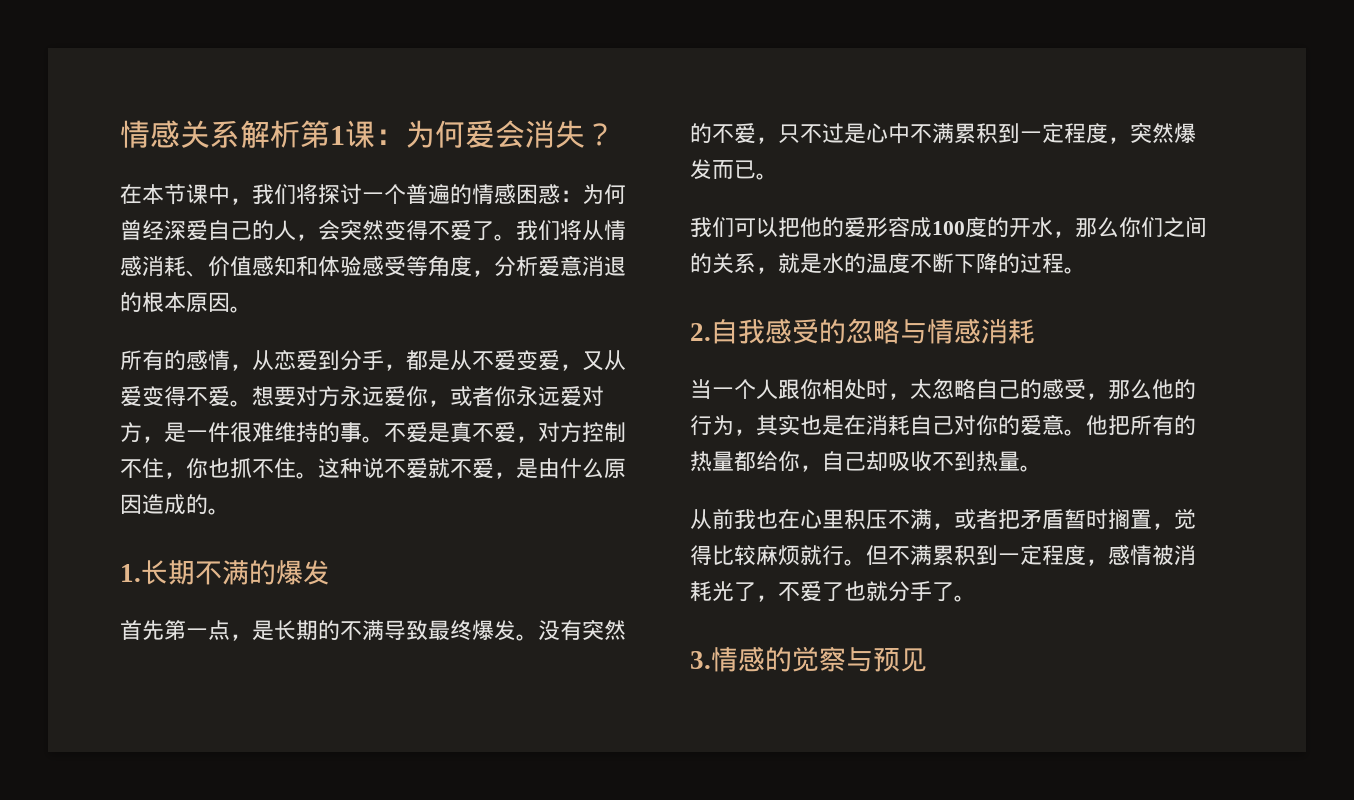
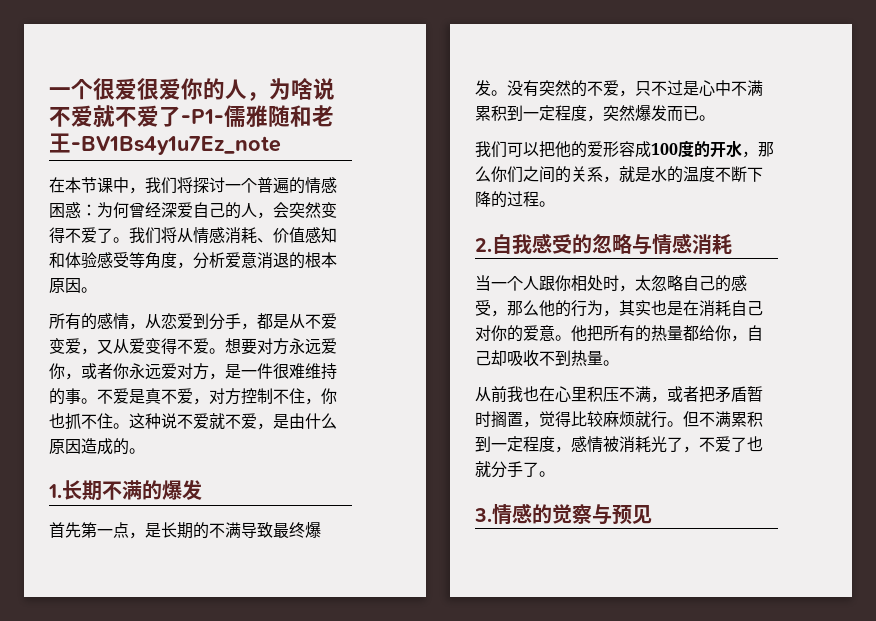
- 情感关系解析第1课：为何爱会消失？
+ 一个很爱很爱你的人，为啥说不爱就不爱了-P1-儒雅随和老王-BV1Bs4y1u7Ez_note

